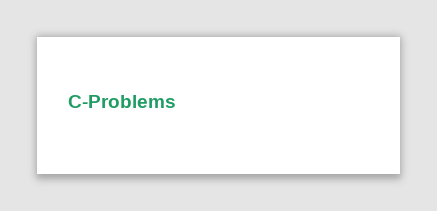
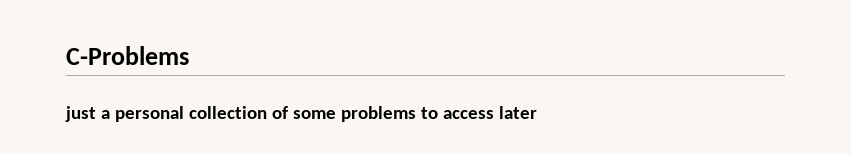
+ just a personal collection of some problems to access later

